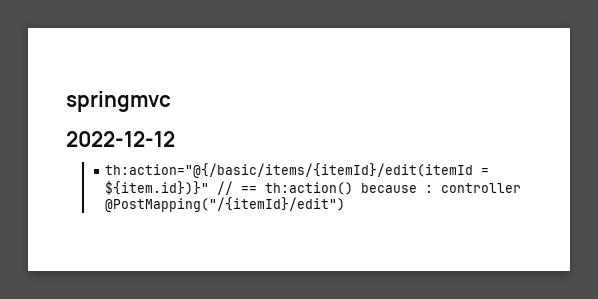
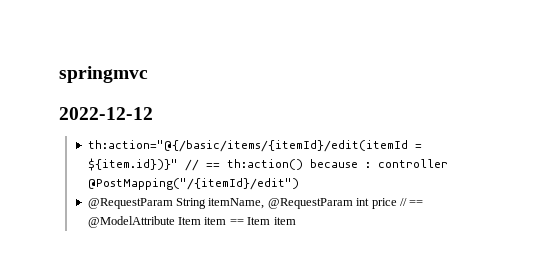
+ @RequestParam String itemName, @RequestParam int price // == @ModelAttribute Item item == Item item

